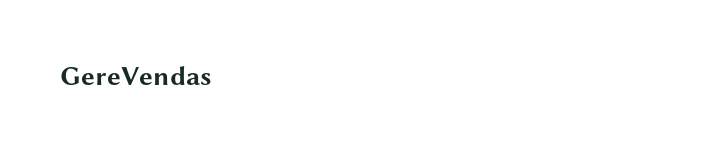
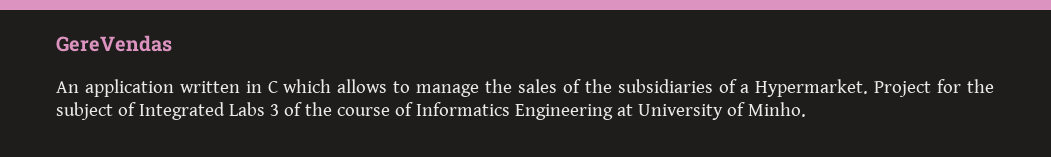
+ An application written in C which allows to manage the sales of the subsidiaries of a Hypermarket. Project for the subject of Integrated Labs 3 of the course of Informatics Engineering at University of Minho.

